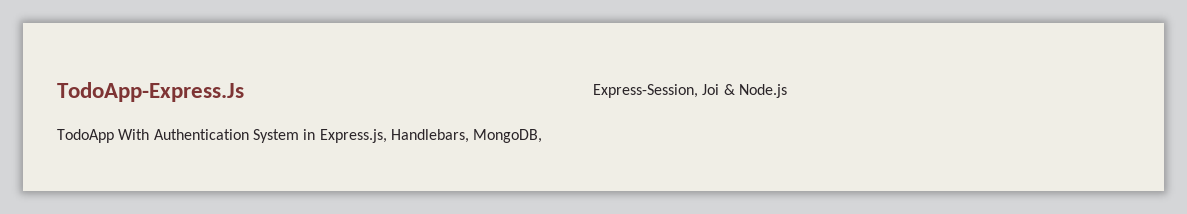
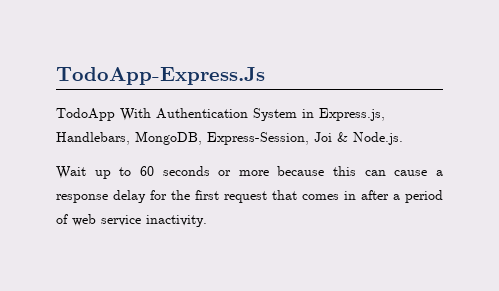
- TodoApp With Authentication System in Express.js, Handlebars, MongoDB, Express-Session, Joi & Node.js
+ TodoApp With Authentication System in Express.js, Handlebars, MongoDB, Express-Session, Joi & Node.js.
+ Wait up to 60 seconds or more because this can cause a response delay for the first request that comes in after a period of web service inactivity.

